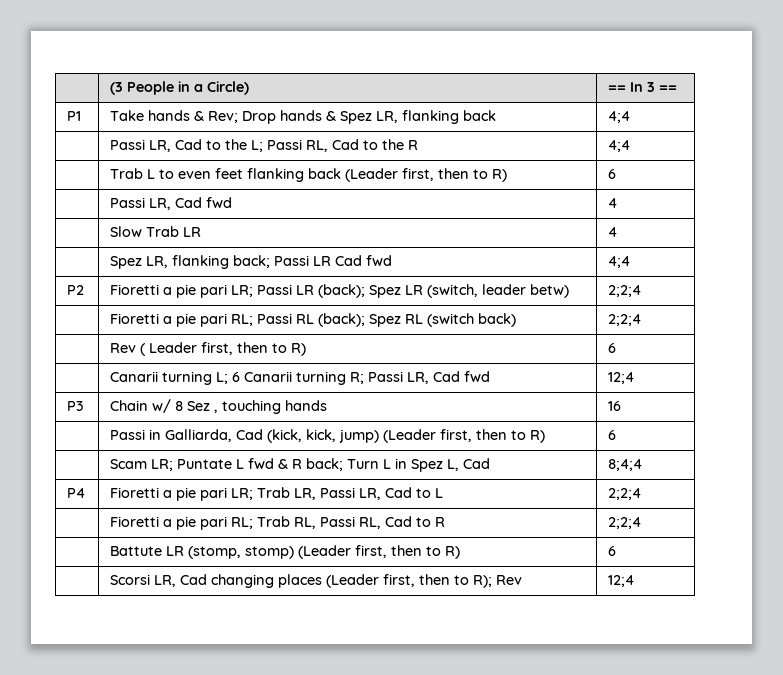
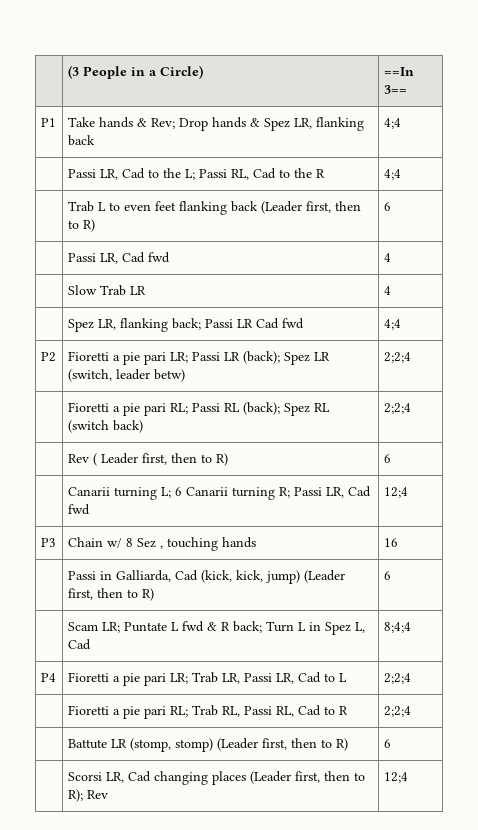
- | (3 People in a Circle) | == In 3 ==
+ | (3 People in a Circle) | ==In 3==

